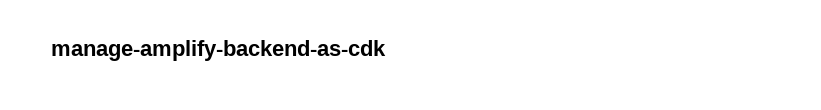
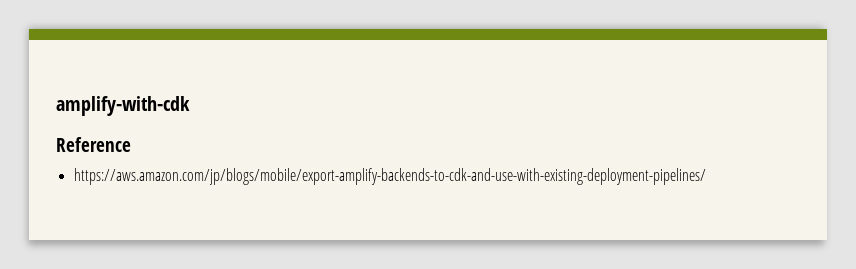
- manage-amplify-backend-as-cdk
+ amplify-with-cdk
+ Reference
+ https://aws.amazon.com/jp/blogs/mobile/export-amplify-backends-to-cdk-and-use-with-existing-deployment-pipelines/

